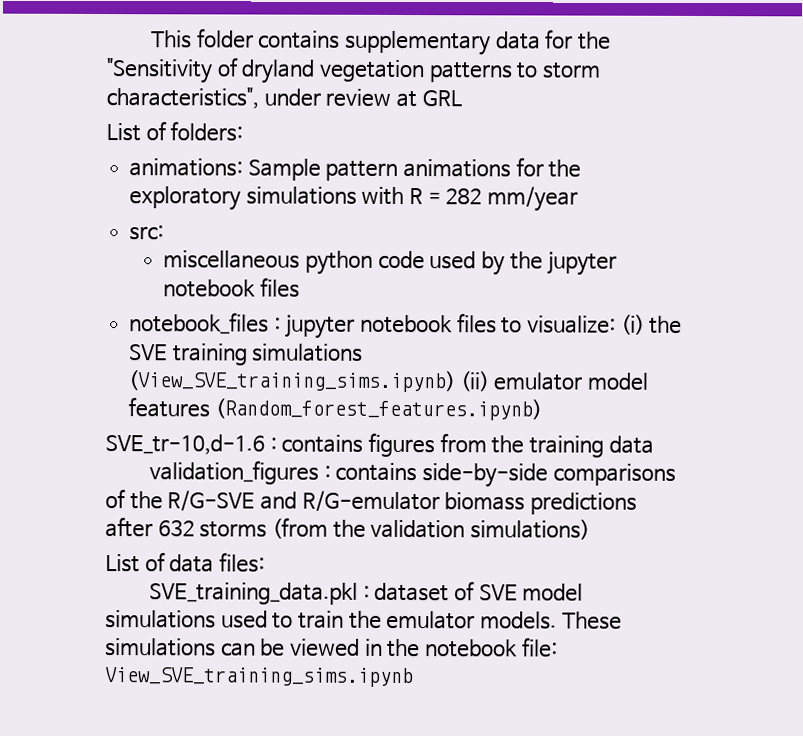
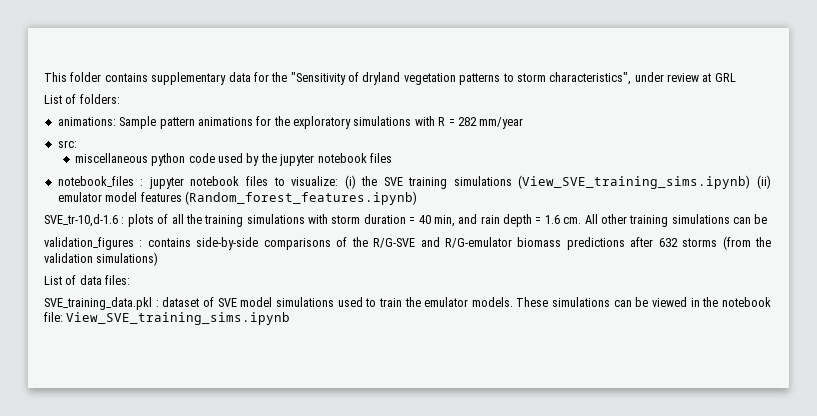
- SVE_tr-10,d-1.6 : contains figures from the training data
+ SVE_tr-10,d-1.6 : plots of all the training simulations with storm duration = 40 min, and rain depth = 1.6 cm. All other training simulations can be

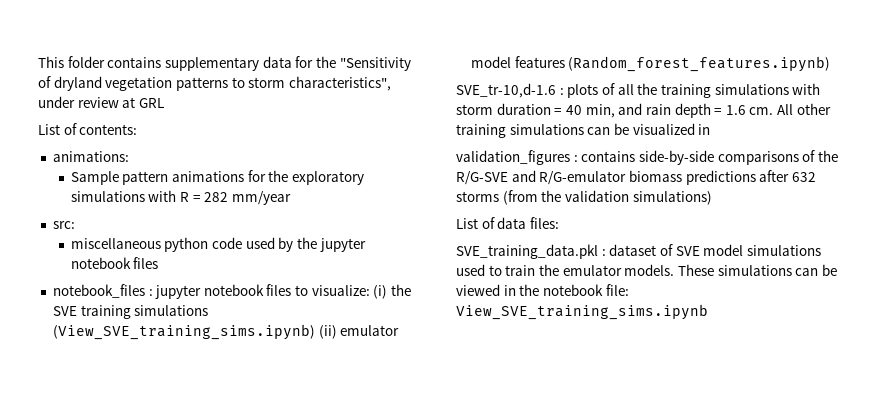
- List of folders:
+ List of contents:
- animations: Sample pattern animations for the exploratory simulations with R = 282 mm/year
+ animations:
+ Sample pattern animations for the exploratory simulations with R = 282 mm/year
- All other training simulations can be
+ All other training simulations can be visualized in

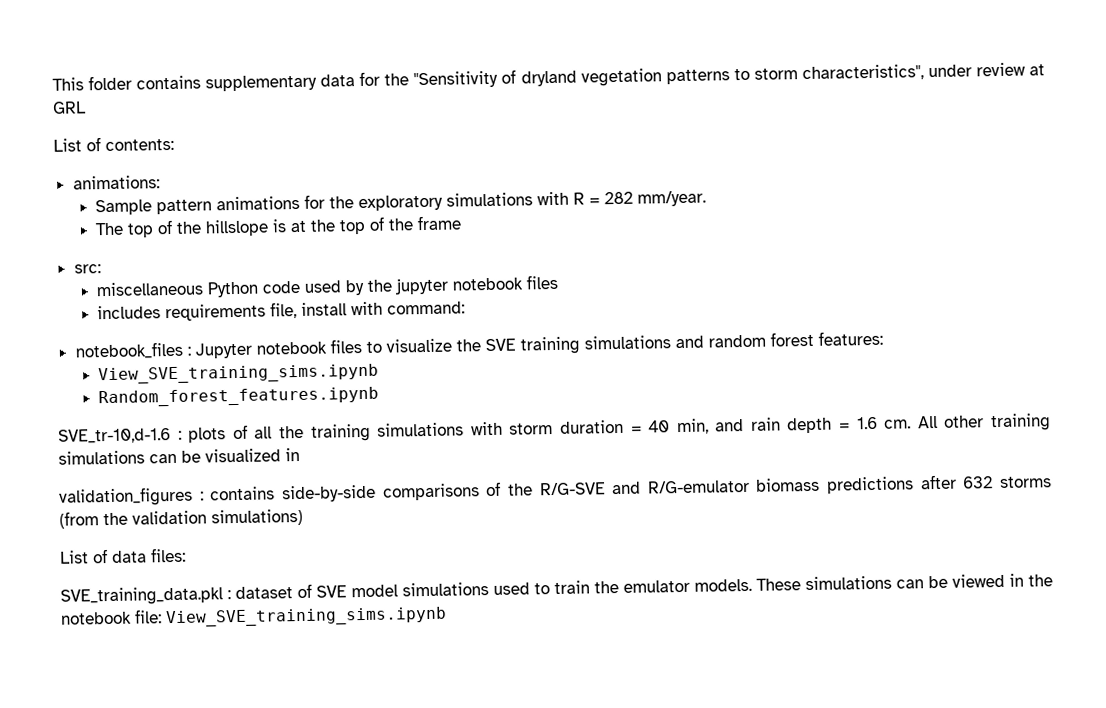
- Sample pattern animations for the exploratory simulations with R = 282 mm/year
+ Sample pattern animations for the exploratory simulations with R = 282 mm/year.
+ The top of the hillslope is at the top of the frame
- miscellaneous python code used by the jupyter notebook files
+ miscellaneous Python code used by the jupyter notebook files
+ includes requirements file, install with command:
- notebook_files : jupyter notebook files to visualize: (i) the SVE training simulations (View_SVE_training_sims.ipynb) (ii) emulator model features (Random_forest_features.ipynb)
+ notebook_files : Jupyter notebook files to visualize the SVE training simulations and random forest features:
+ View_SVE_training_sims.ipynb
+ Random_forest_features.ipynb

